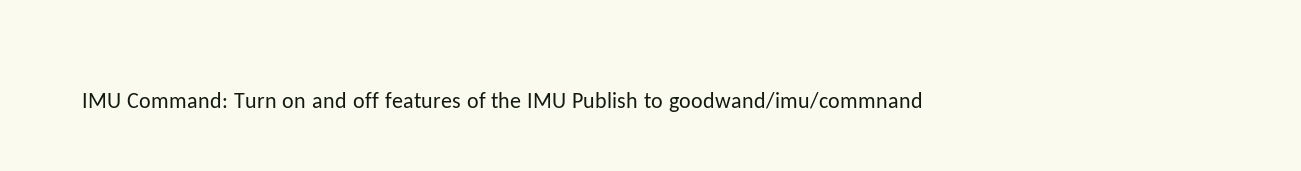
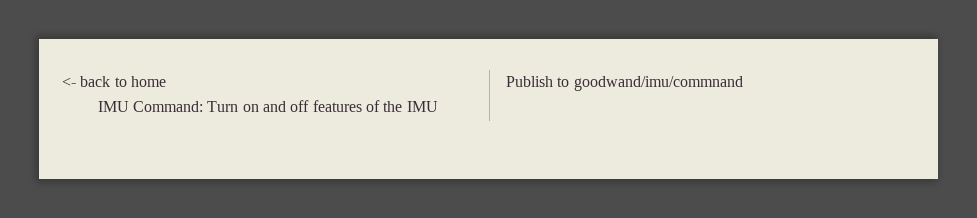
+ <- back to home

